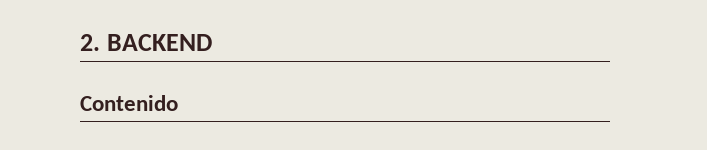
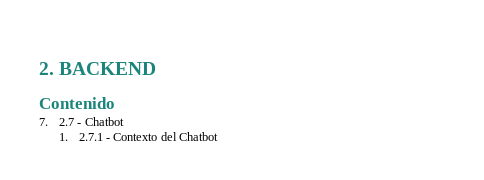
+ 7. 2.7 - Chatbot
+ 1. 2.7.1 - Contexto del Chatbot

